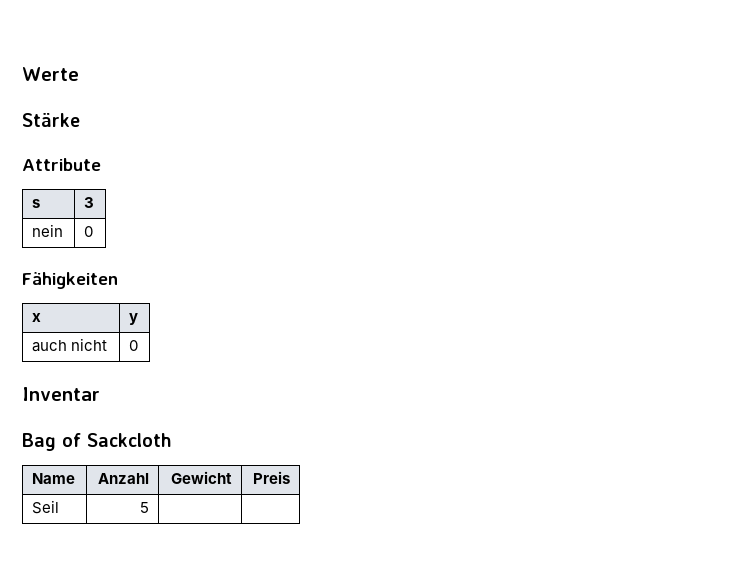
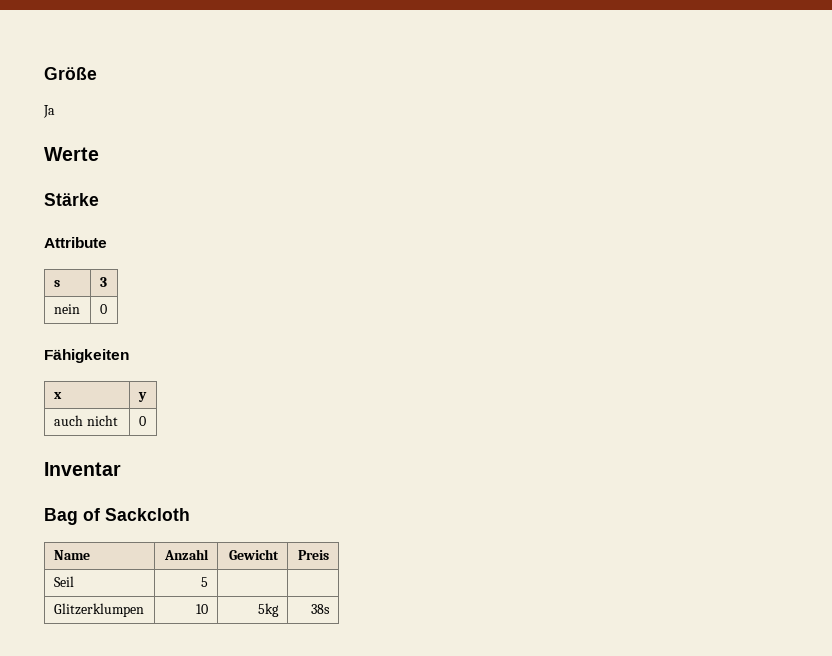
+ Größe
+ Ja
+ Glitzerklumpen | 10 | 5kg | 38s

